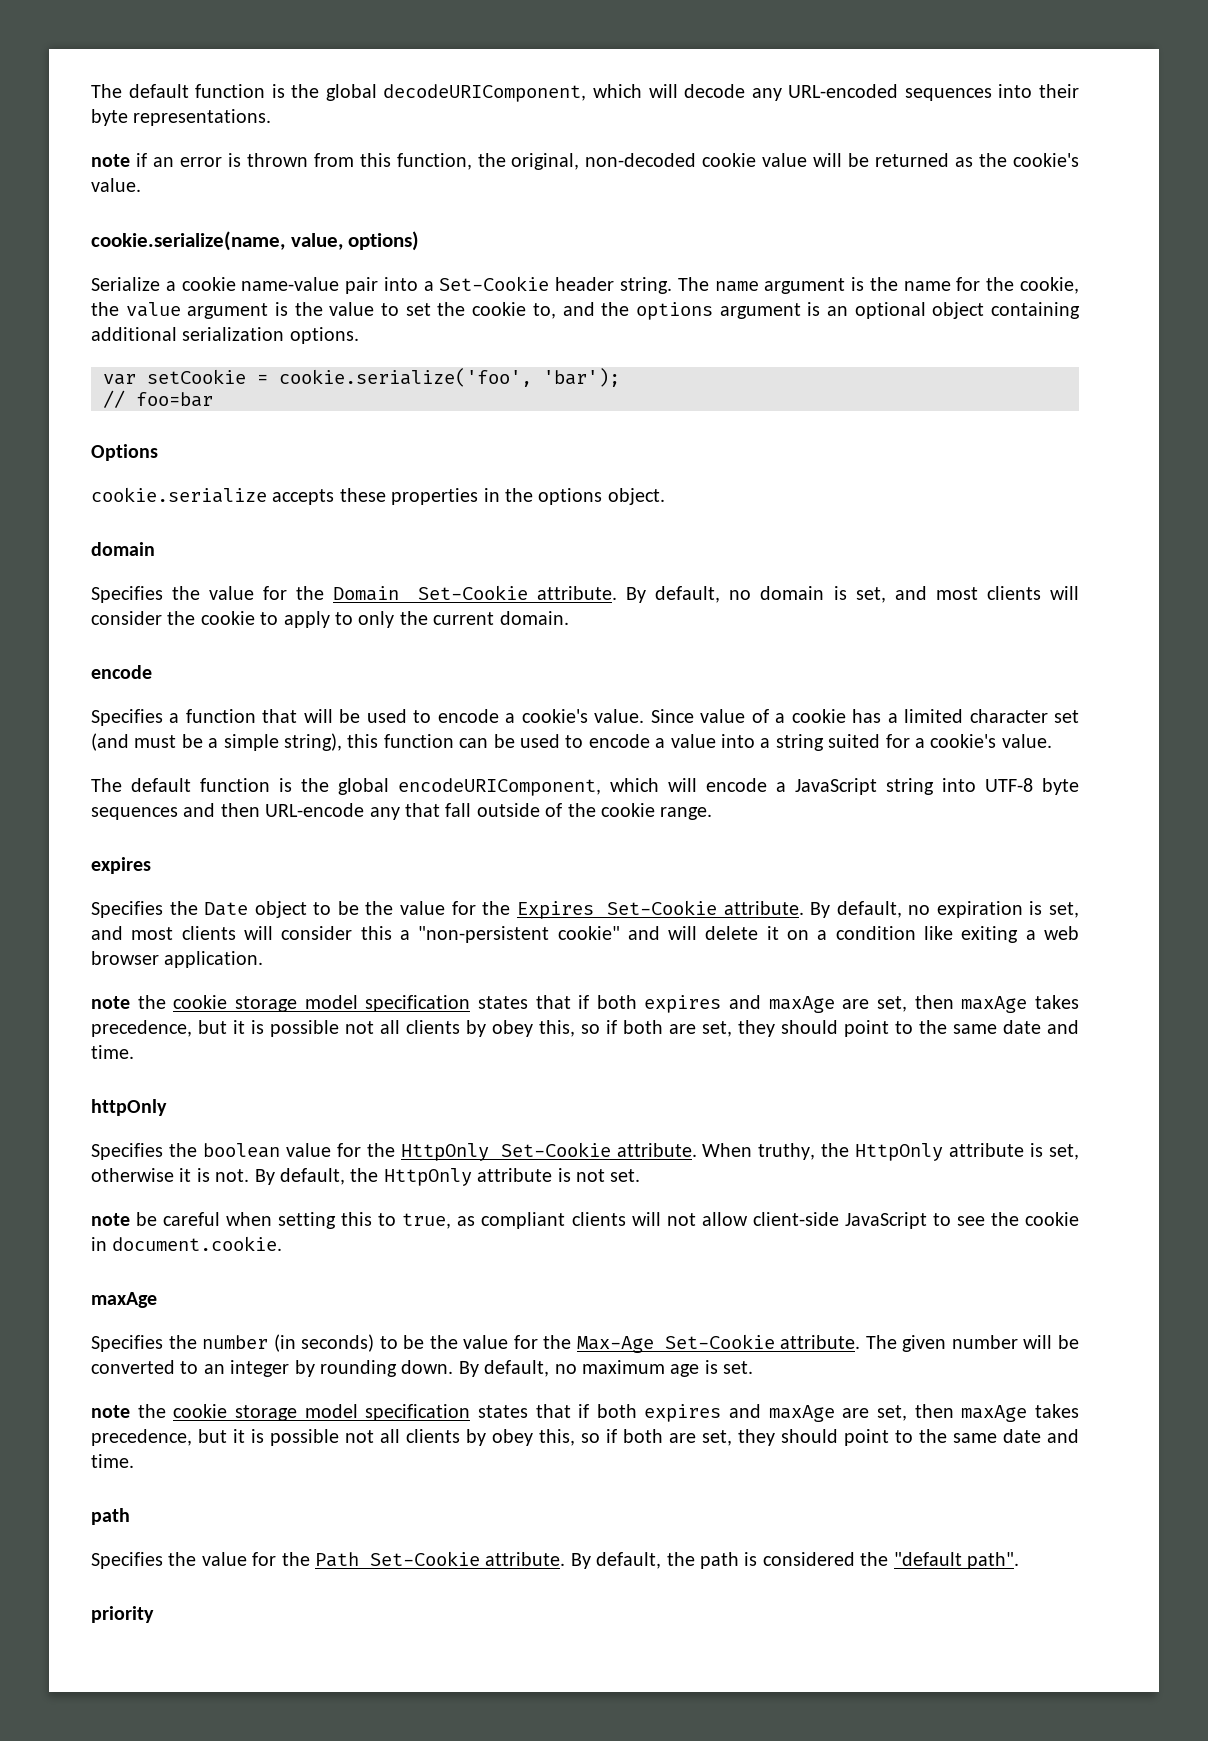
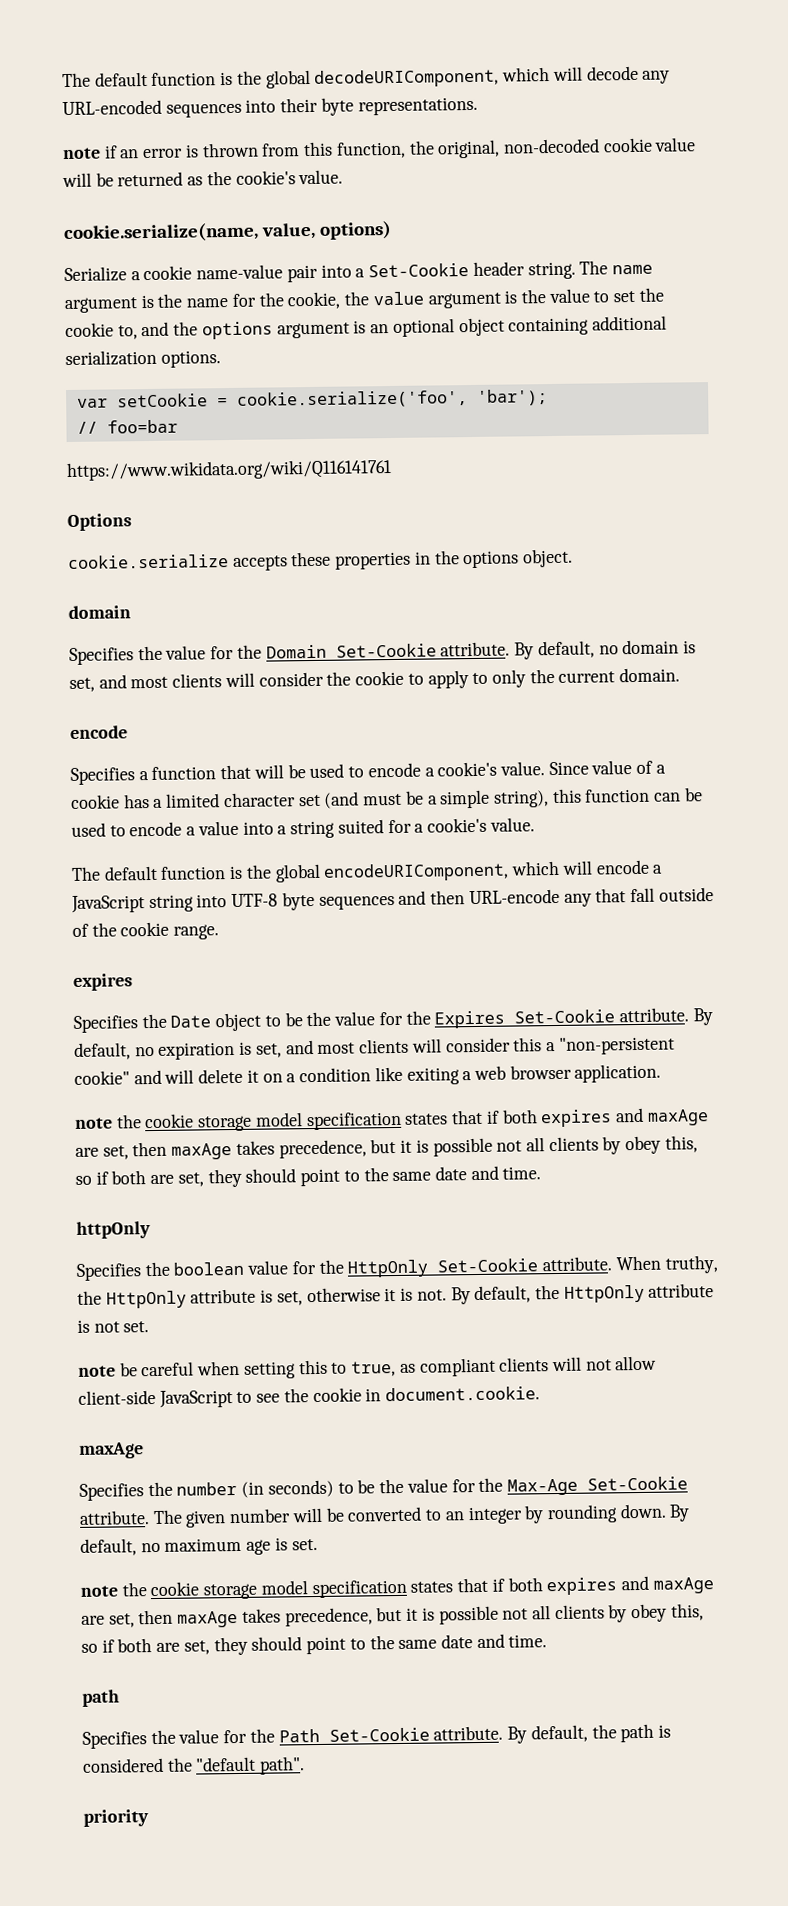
+ https://www.wikidata.org/wiki/Q116141761

